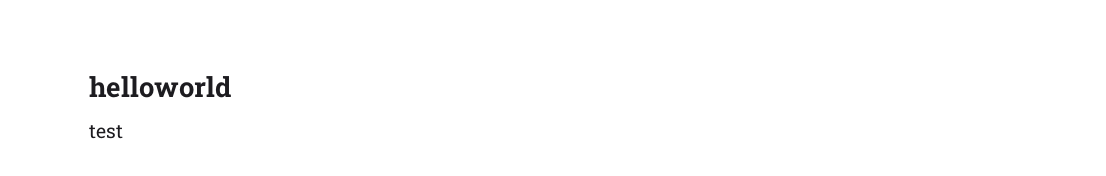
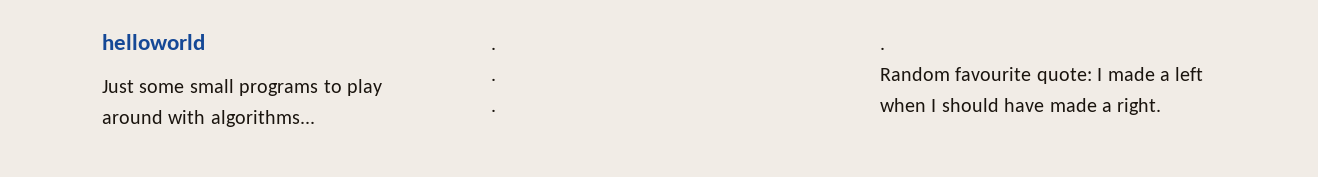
- test
+ Just some small programs to play around with algorithms...
+ .
+ .
+ .
+ .
+ Random favourite quote: I made a left when I should have made a right.

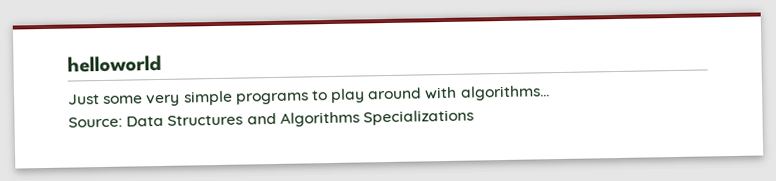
- Just some small programs to play around with algorithms...
- .
- .
- .
- .
- Random favourite quote: I made a left when I should have made a right.
+ Just some very simple programs to play around with algorithms...
+ Source: Data Structures and Algorithms Specializations

